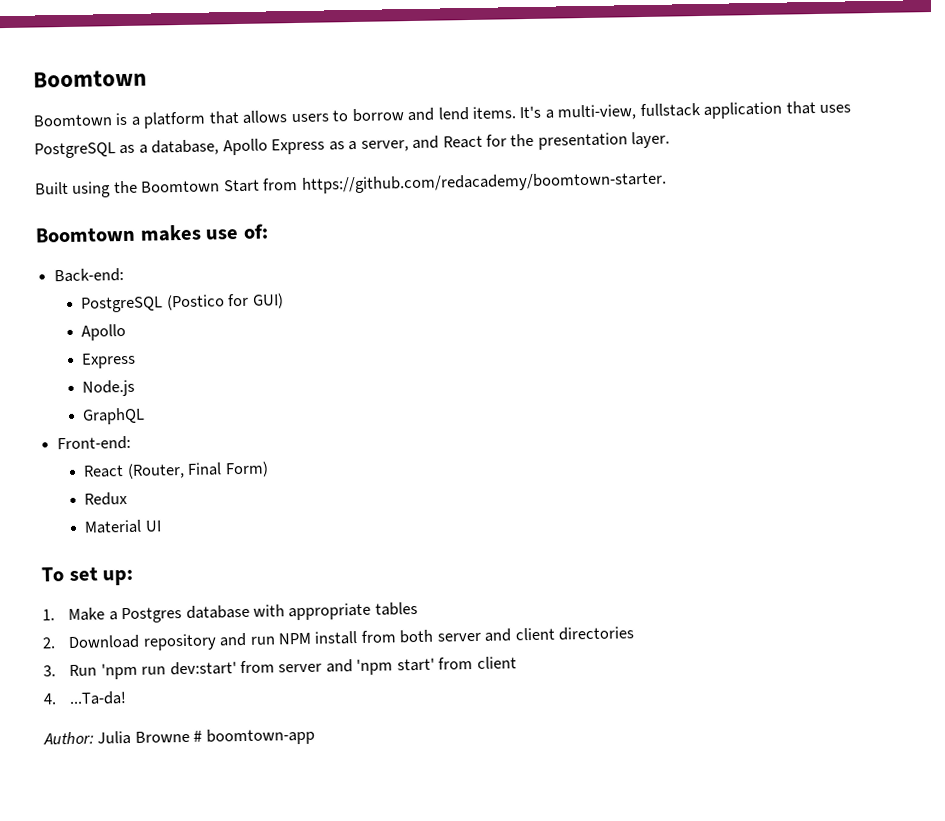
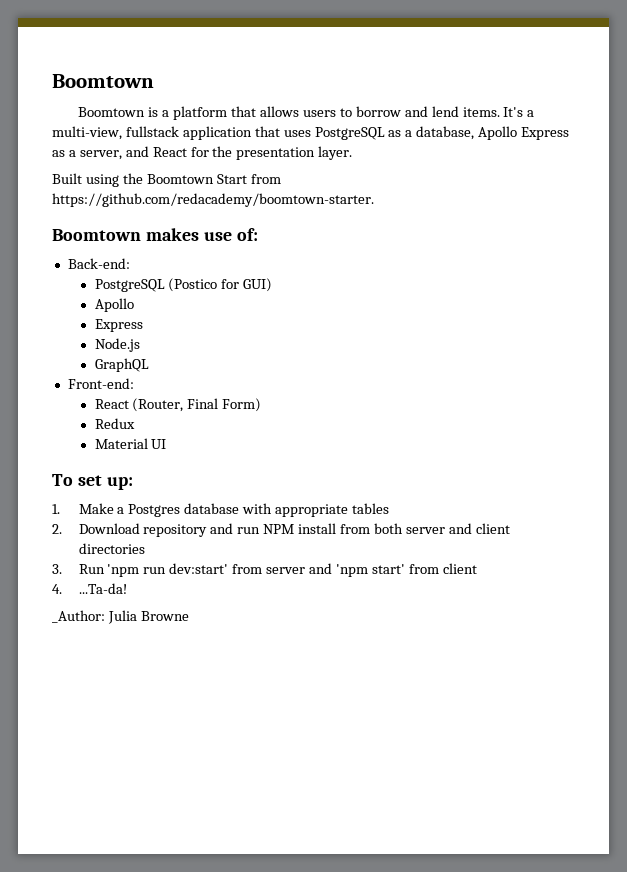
- Author: Julia Browne # boomtown-app
+ _Author: Julia Browne

